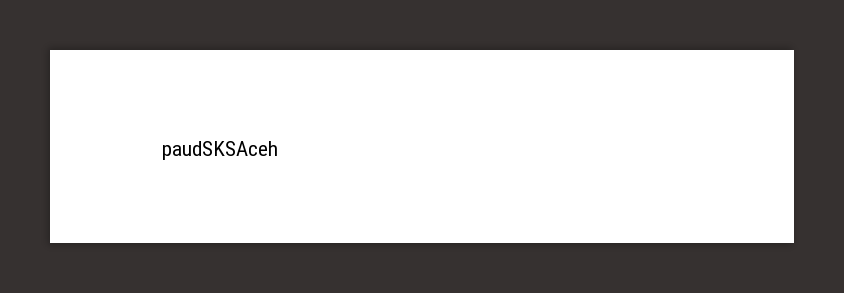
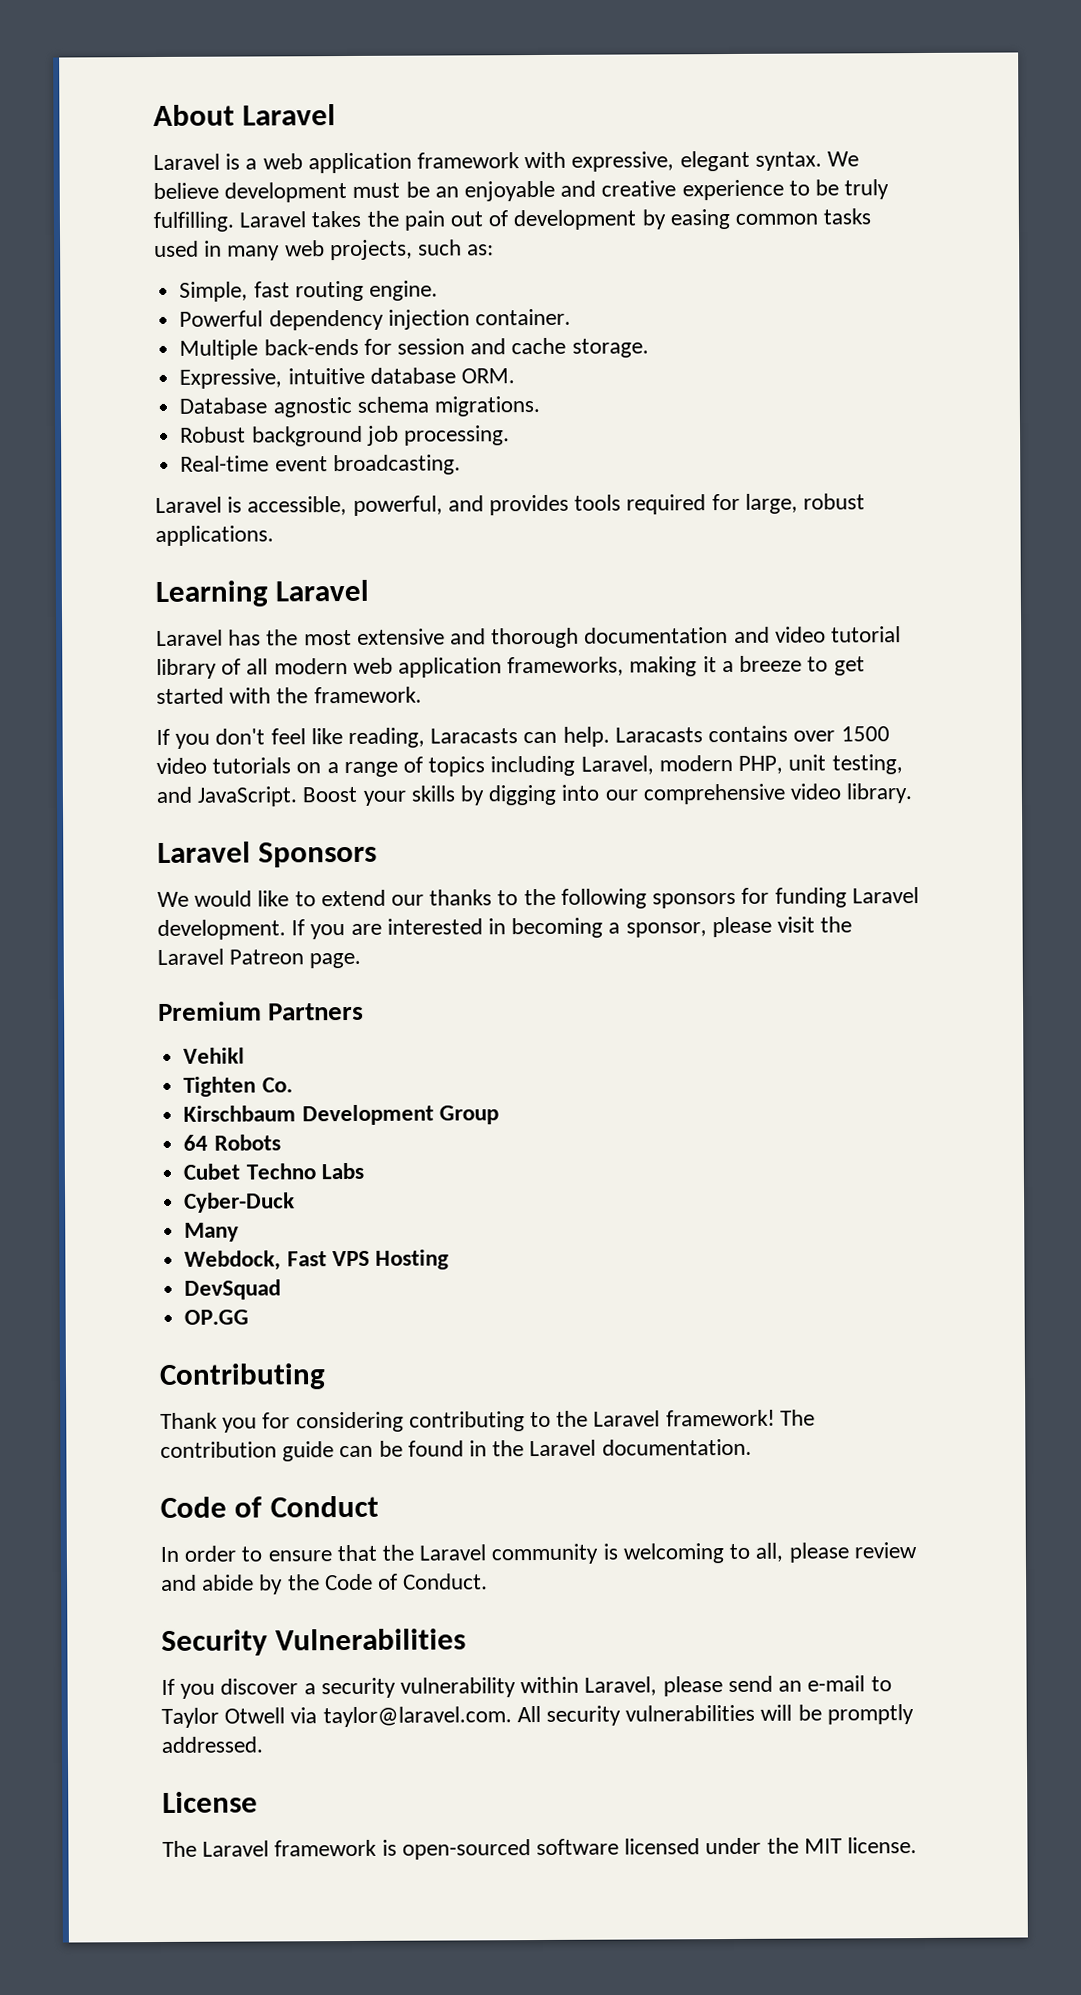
- paudSKSAceh
+ About Laravel
+ Laravel is a web application framework with expressive, elegant syntax. We believe development must be an enjoyable and creative experience to be truly fulfilling. Laravel takes the pain out of development by easing common tasks used in many web projects, such as:
+ Simple, fast routing engine.
+ Powerful dependency injection container.
+ Multiple back-ends for session and cache storage.
+ Expressive, intuitive database ORM.
+ Database agnostic schema migrations.
+ Robust background job processing.
+ Real-time event broadcasting.
+ Laravel is accessible, powerful, and provides tools required for large, robust applications.
+ Learning Laravel
+ Laravel has the most extensive and thorough documentation and video tutorial library of all modern web application frameworks, making it a breeze to get started with the framework.
+ If you don't feel like reading, Laracasts can help. Laracasts contains over 1500 video tutorials on a range of topics including Laravel, modern PHP, unit testing, and JavaScript. Boost your skills by digging into our comprehensive video library.
+ Laravel Sponsors
+ We would like to extend our thanks to the following sponsors for funding Laravel development. If you are interested in becoming a sponsor, please visit the Laravel Patreon page.
+ Premium Partners
+ Vehikl
+ Tighten Co.
+ Kirschbaum Development Group
+ 64 Robots
+ Cubet Techno Labs
+ Cyber-Duck
+ Many
+ Webdock, Fast VPS Hosting
+ DevSquad
+ OP.GG
+ Contributing
+ Thank you for considering contributing to the Laravel framework! The contribution guide can be found in the Laravel documentation.
+ Code of Conduct
+ In order to ensure that the Laravel community is welcoming to all, please review and abide by the Code of Conduct.
+ Security Vulnerabilities
+ If you discover a security vulnerability within Laravel, please send an e-mail to Taylor Otwell via taylor@laravel.com. All security vulnerabilities will be promptly addressed.
+ License
+ The Laravel framework is open-sourced software licensed under the MIT license.

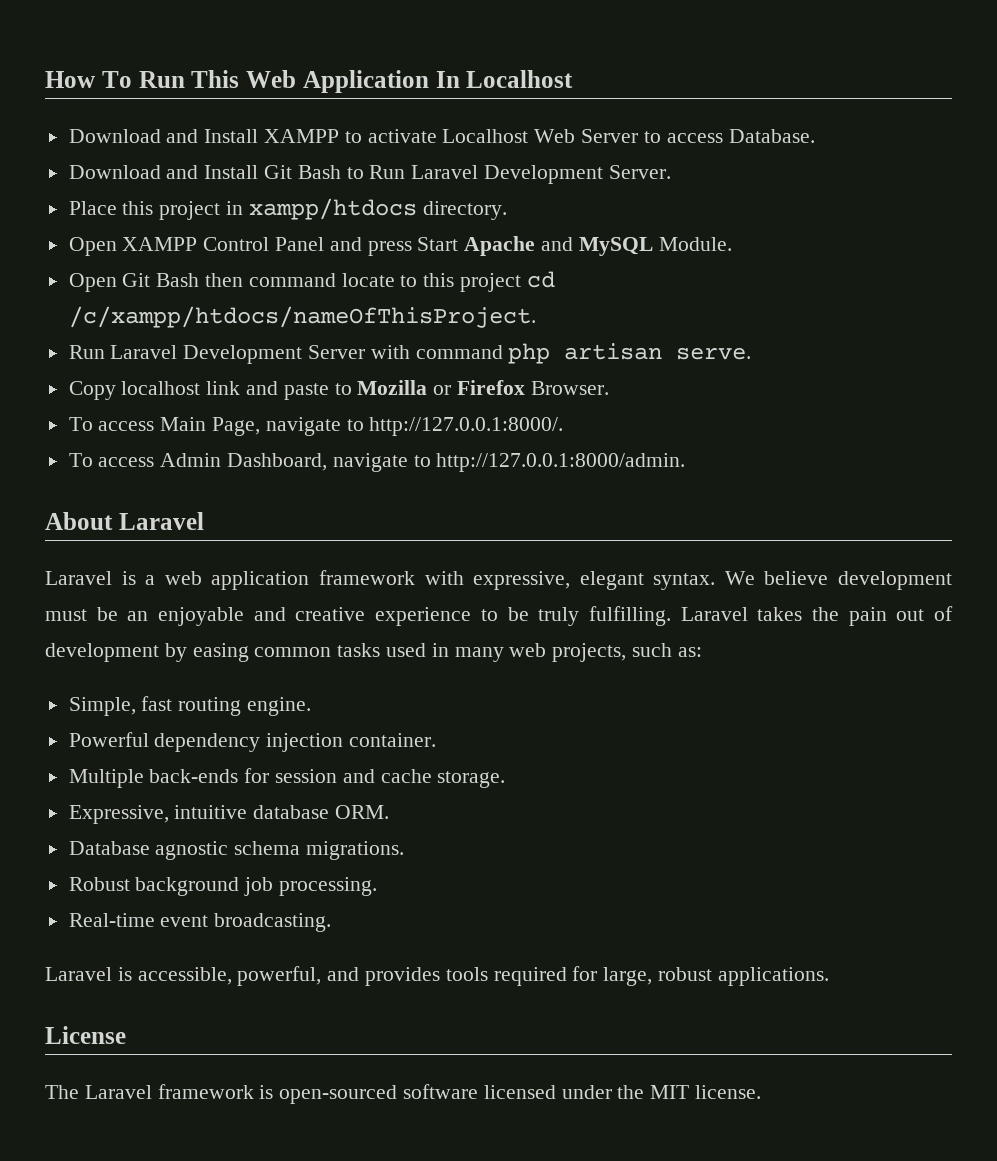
+ How To Run This Web Application In Localhost
+ Download and Install XAMPP to activate Localhost Web Server to access Database.
+ Download and Install Git Bash to Run Laravel Development Server.
+ Place this project in xampp/htdocs directory.
+ Open XAMPP Control Panel and press Start Apache and MySQL Module.
+ Open Git Bash then command locate to this project cd /c/xampp/htdocs/nameOfThisProject.
+ Run Laravel Development Server with command php artisan serve.
+ Copy localhost link and paste to Mozilla or Firefox Browser.
+ To access Main Page, navigate to http://127.0.0.1:8000/.
+ To access Admin Dashboard, navigate to http://127.0.0.1:8000/admin.
- Learning Laravel
- Laravel has the most extensive and thorough documentation and video tutorial library of all modern web application frameworks, making it a breeze to get started with the framework.
- If you don't feel like reading, Laracasts can help. Laracasts contains over 1500 video tutorials on a range of topics including Laravel, modern PHP, unit testing, and JavaScript. Boost your skills by digging into our comprehensive video library.
- Laravel Sponsors
- We would like to extend our thanks to the following sponsors for funding Laravel development. If you are interested in becoming a sponsor, please visit the Laravel Patreon page.
- Premium Partners
- Vehikl
- Tighten Co.
- Kirschbaum Development Group
- 64 Robots
- Cubet Techno Labs
- Cyber-Duck
- Many
- Webdock, Fast VPS Hosting
- DevSquad
- OP.GG
- Contributing
- Thank you for considering contributing to the Laravel framework! The contribution guide can be found in the Laravel documentation.
- Code of Conduct
- In order to ensure that the Laravel community is welcoming to all, please review and abide by the Code of Conduct.
- Security Vulnerabilities
- If you discover a security vulnerability within Laravel, please send an e-mail to Taylor Otwell via taylor@laravel.com. All security vulnerabilities will be promptly addressed.

